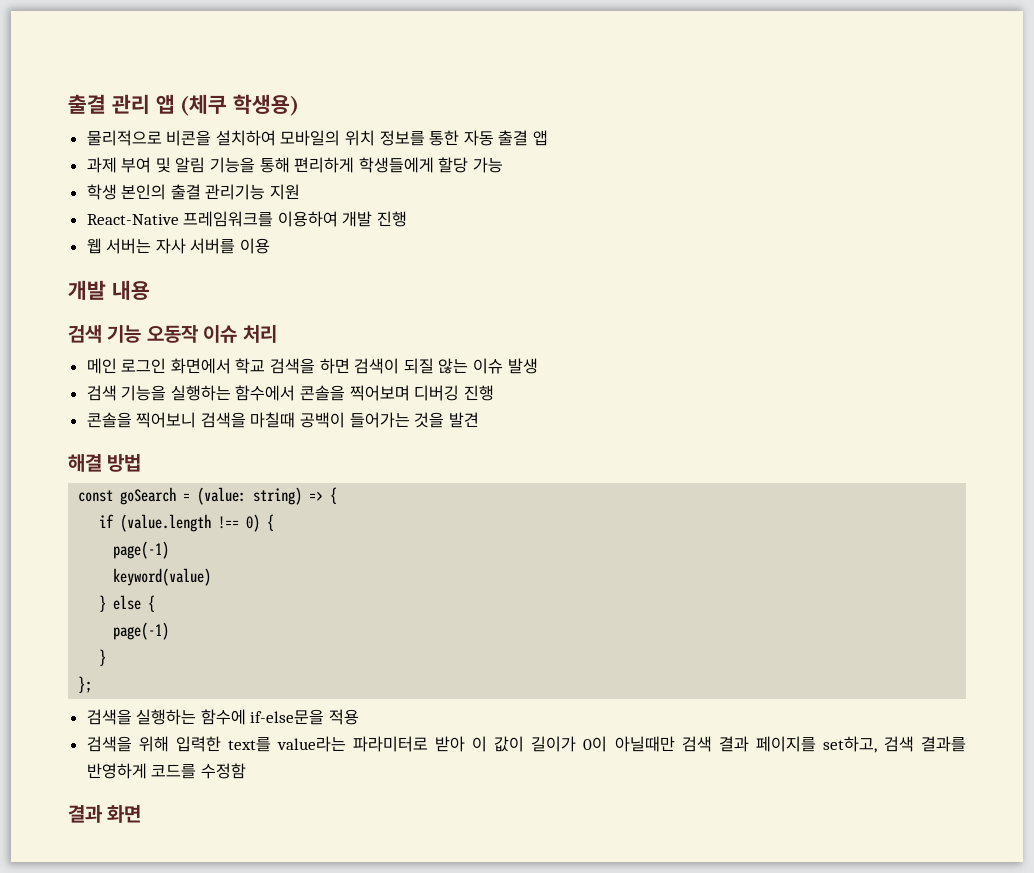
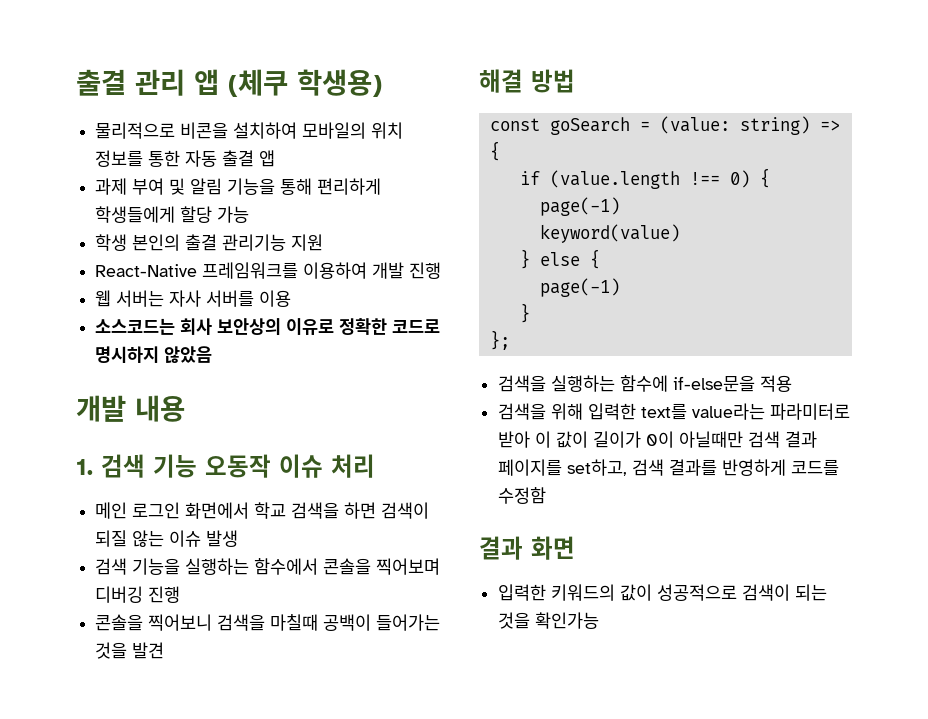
+ 소스코드는 회사 보안상의 이유로 정확한 코드로 명시하지 않았음
- 검색 기능 오동작 이슈 처리
+ 1. 검색 기능 오동작 이슈 처리
+ 입력한 키워드의 값이 성공적으로 검색이 되는 것을 확인가능

